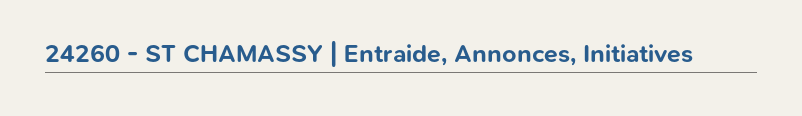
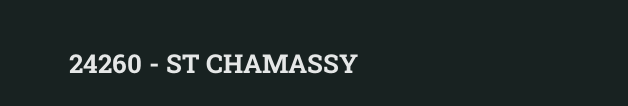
- 24260 - ST CHAMASSY | Entraide, Annonces, Initiatives
+ 24260 - ST CHAMASSY

